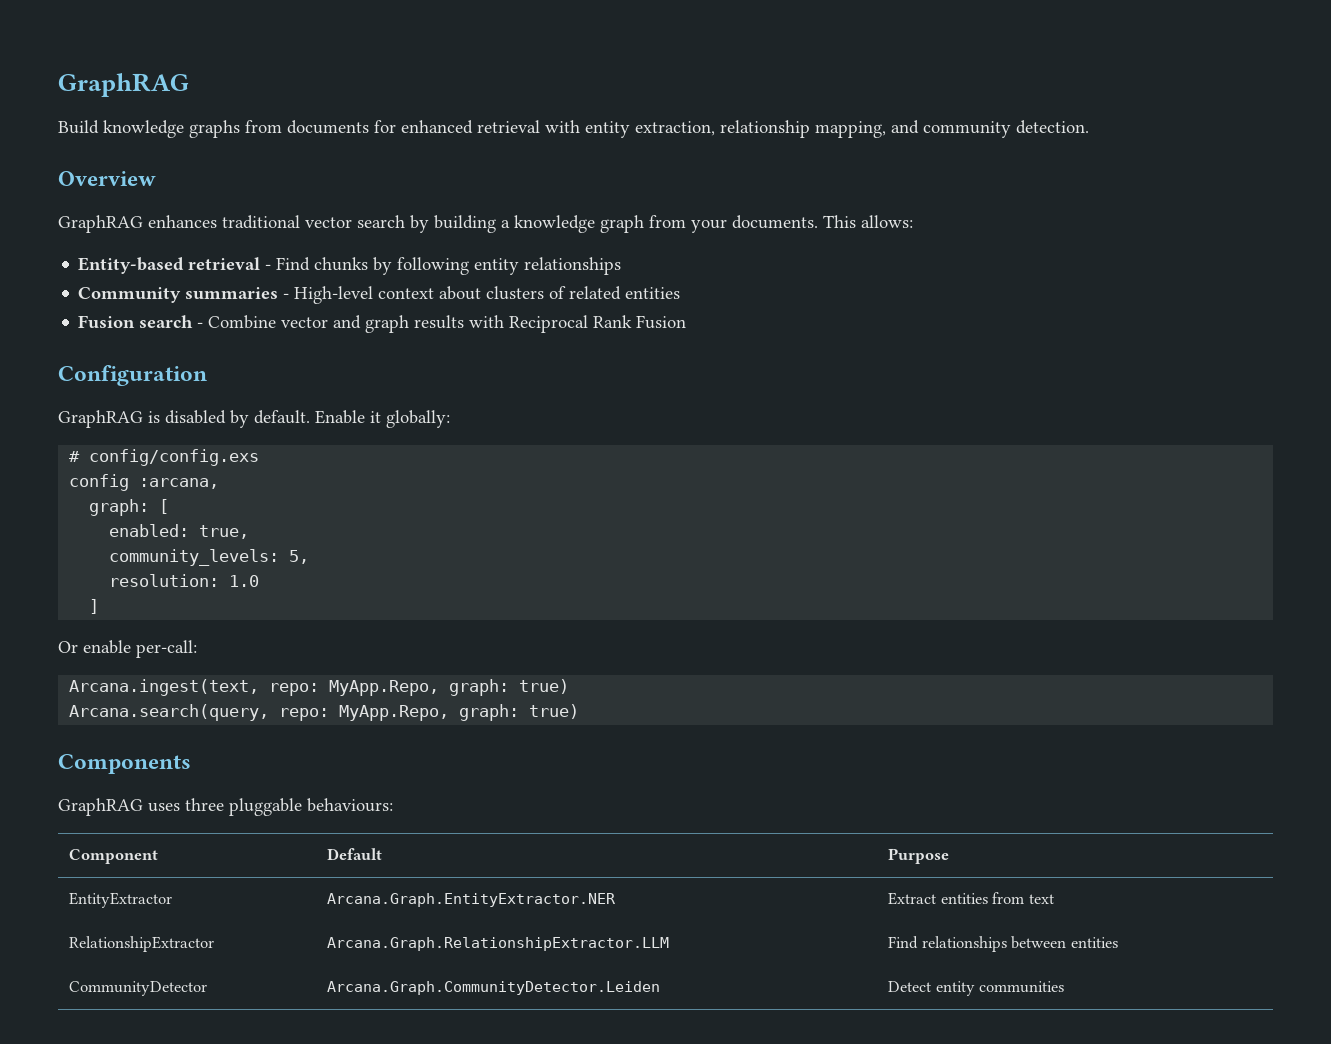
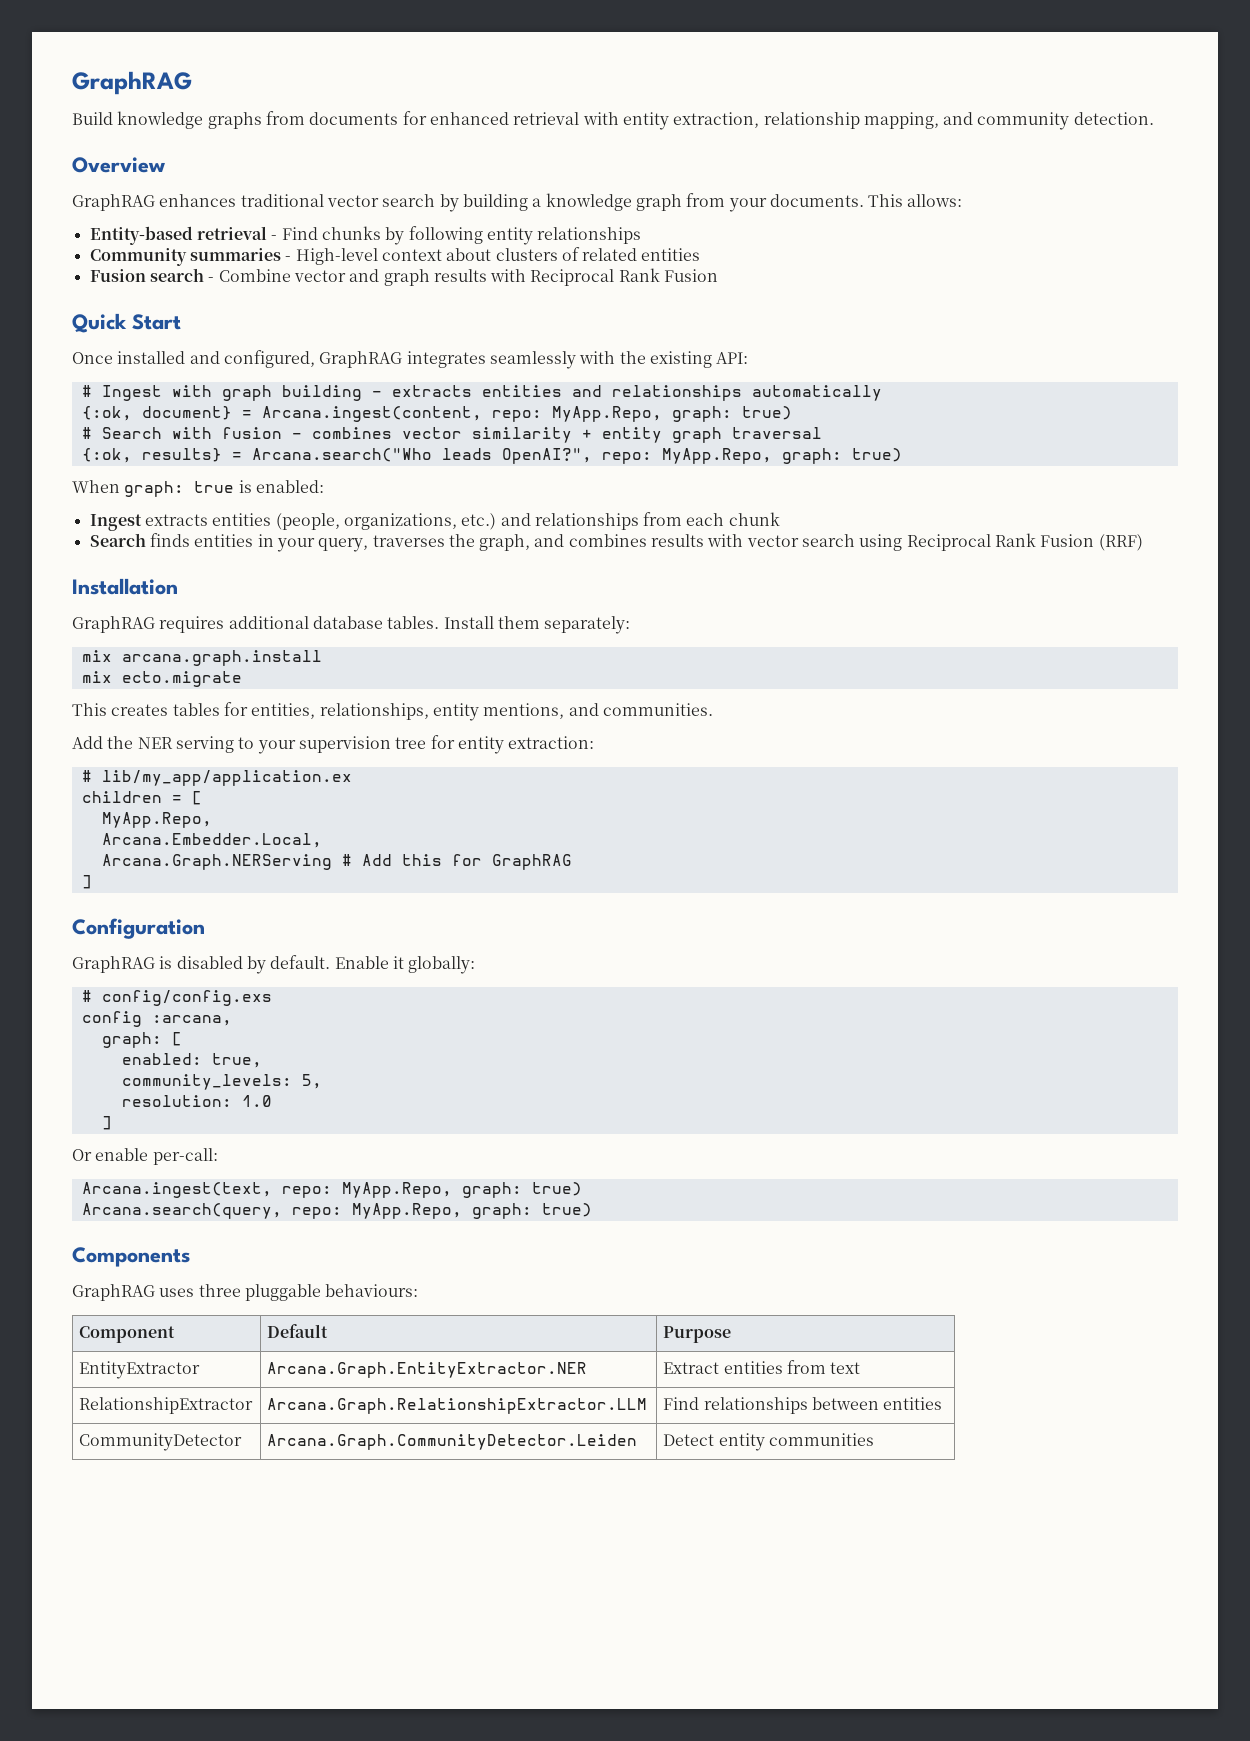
+ Quick Start
+ Once installed and configured, GraphRAG integrates seamlessly with the existing API:
+ # Ingest with graph building - extracts entities and relationships automatically
+ {:ok, document} = Arcana.ingest(content, repo: MyApp.Repo, graph: true)
+ # Search with fusion - combines vector similarity + entity graph traversal
+ {:ok, results} = Arcana.search("Who leads OpenAI?", repo: MyApp.Repo, graph: true)
+ When graph: true is enabled:
+ Ingest extracts entities (people, organizations, etc.) and relationships from each chunk
+ Search finds entities in your query, traverses the graph, and combines results with vector search using Reciprocal Rank Fusion (RRF)
+ Installation
+ GraphRAG requires additional database tables. Install them separately:
+ mix arcana.graph.install
+ mix ecto.migrate
+ This creates tables for entities, relationships, entity mentions, and communities.
+ Add the NER serving to your supervision tree for entity extraction:
+ # lib/my_app/application.ex
+ children = [
+ MyApp.Repo,
+ Arcana.Embedder.Local,
+ Arcana.Graph.NERServing # Add this for GraphRAG
+ ]

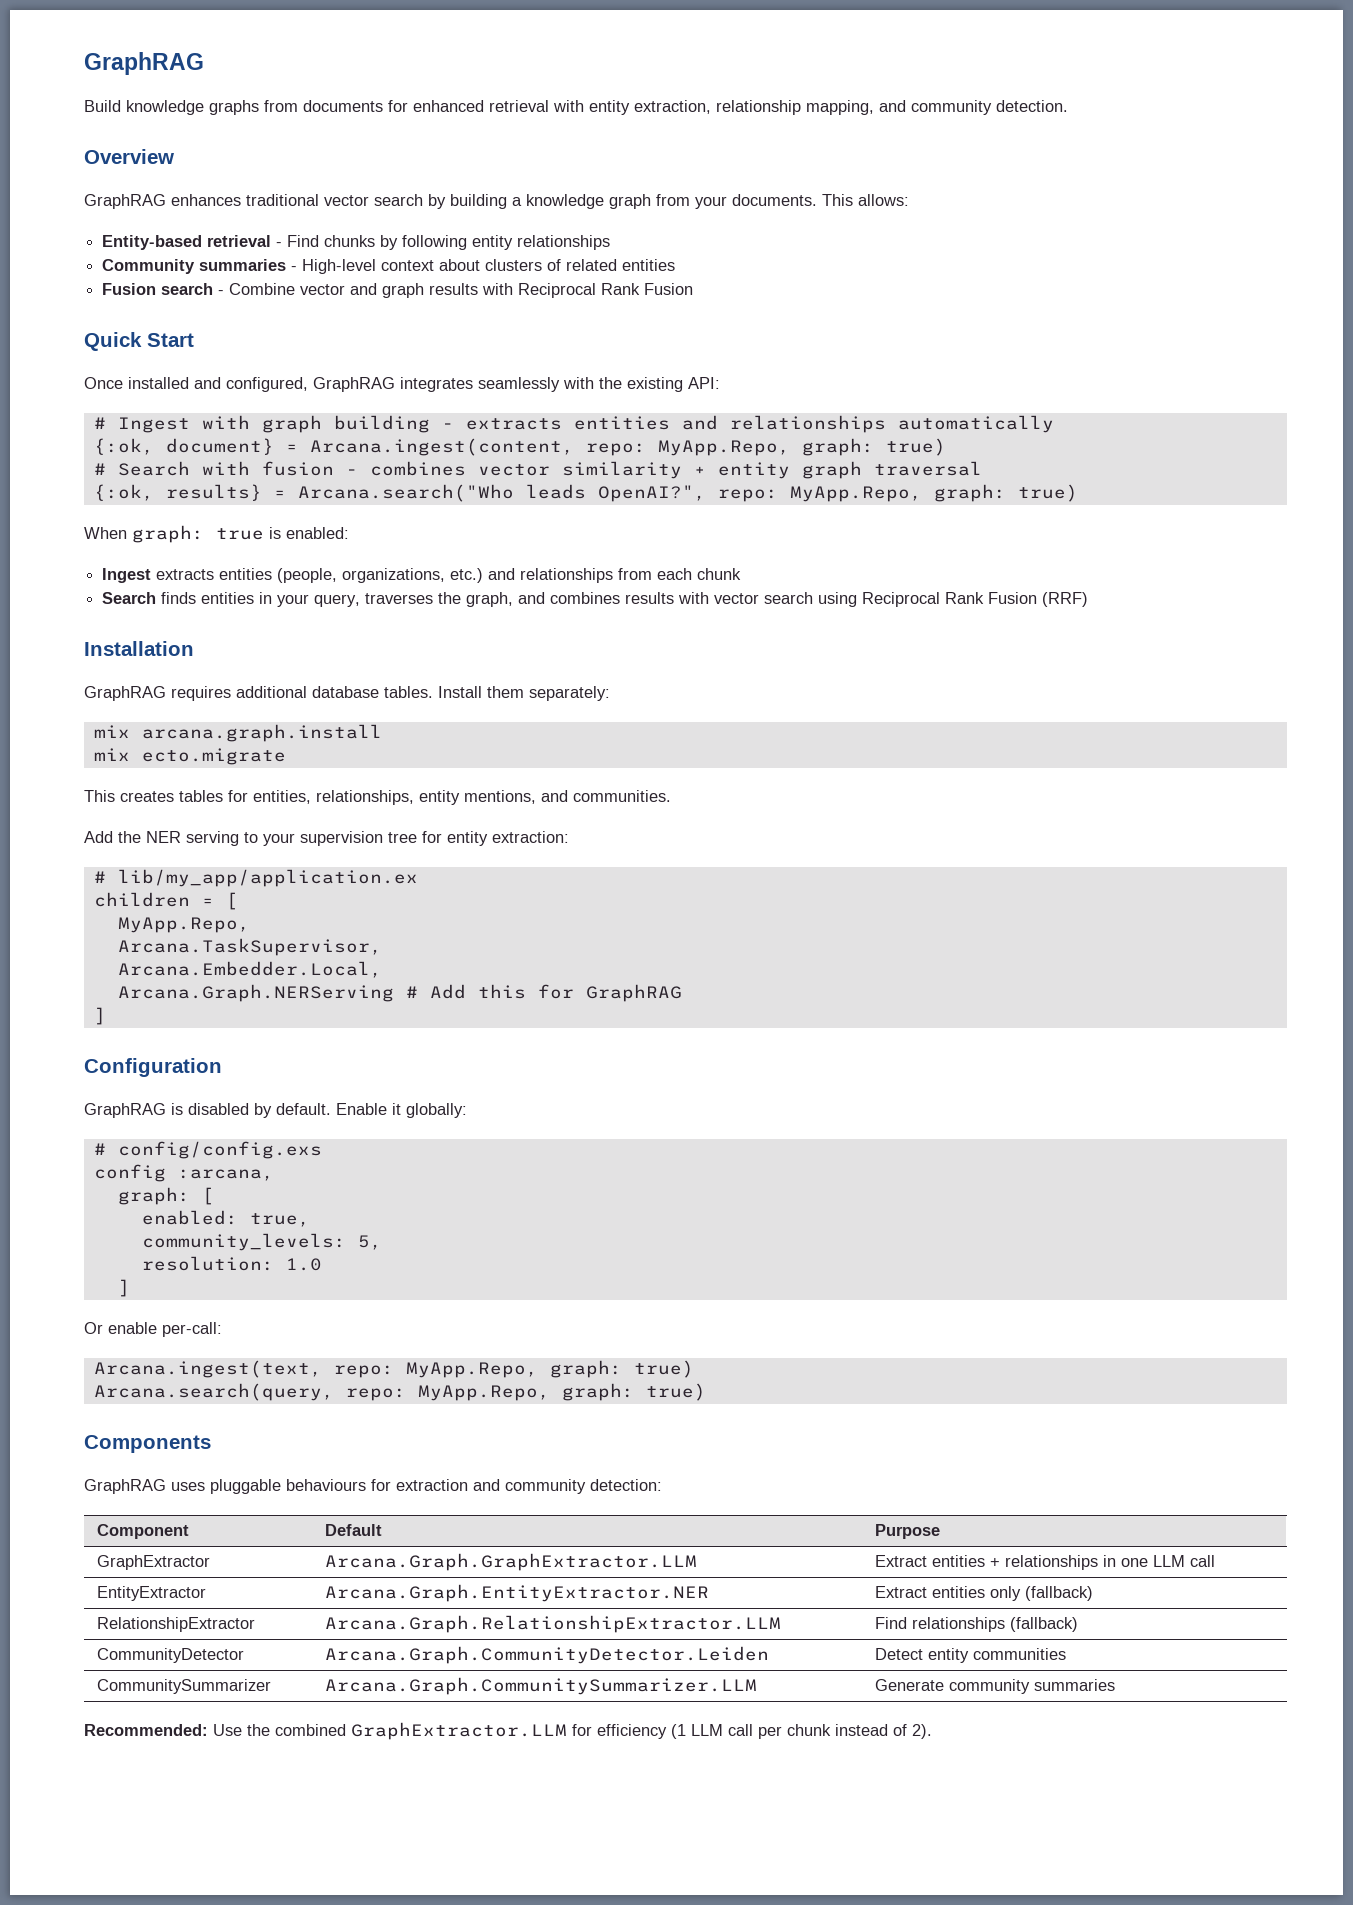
+ Arcana.TaskSupervisor,
- GraphRAG uses three pluggable behaviours:
+ GraphRAG uses pluggable behaviours for extraction and community detection:
  Component | Default | Purpose
+ GraphExtractor | Arcana.Graph.GraphExtractor.LLM | Extract entities + relationships in one LLM call
- EntityExtractor | Arcana.Graph.EntityExtractor.NER | Extract entities from text
+ EntityExtractor | Arcana.Graph.EntityExtractor.NER | Extract entities only (fallback)
- RelationshipExtractor | Arcana.Graph.RelationshipExtractor.LLM | Find relationships between entities
+ RelationshipExtractor | Arcana.Graph.RelationshipExtractor.LLM | Find relationships (fallback)
+ CommunitySummarizer | Arcana.Graph.CommunitySummarizer.LLM | Generate community summaries
+ Recommended: Use the combined GraphExtractor.LLM for efficiency (1 LLM call per chunk instead of 2).

